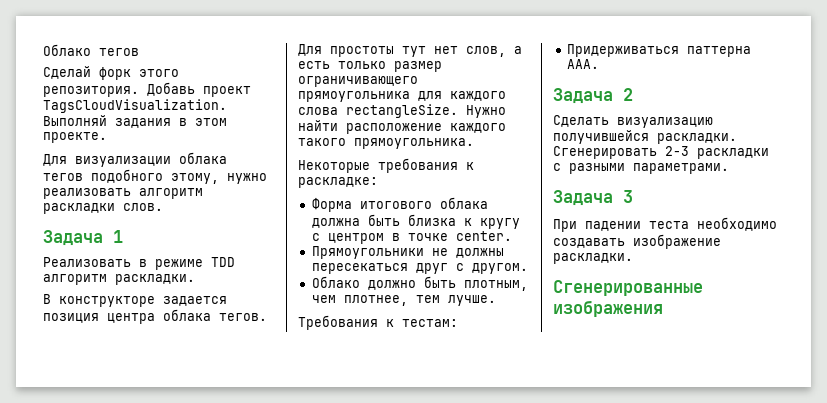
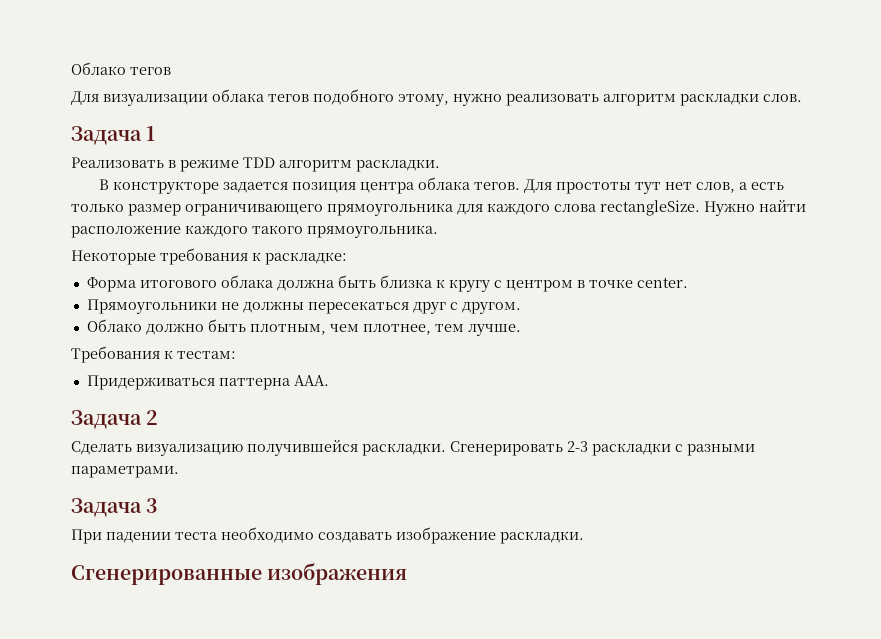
- Сделай форк этого репозитория. Добавь проект TagsCloudVisualization. Выполняй задания в этом проекте.

